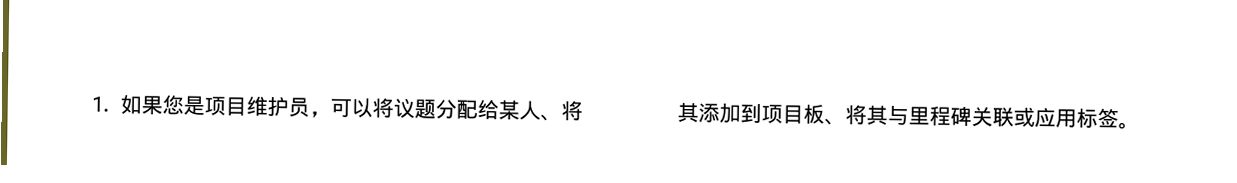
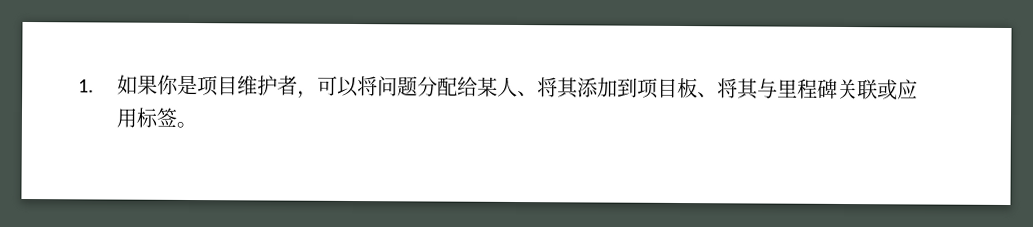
- 1.如果您是项目维护员，可以将议题分配给某人、将其添加到项目板、将其与里程碑关联或应用标签。
+ 1.如果你是项目维护者，可以将问题分配给某人、将其添加到项目板、将其与里程碑关联或应用标签。

